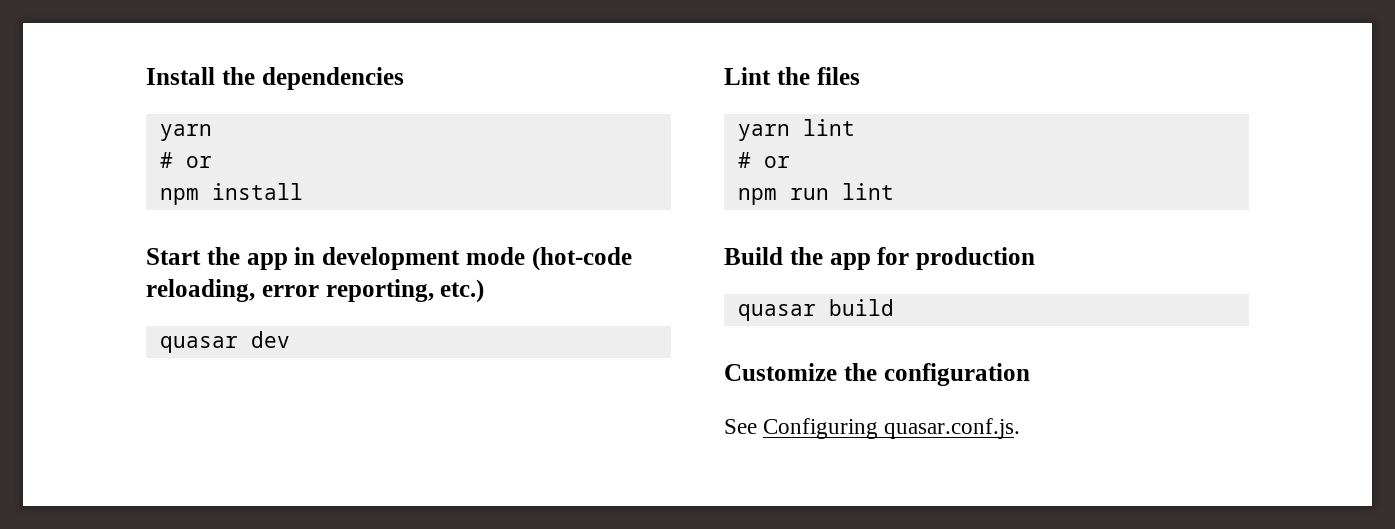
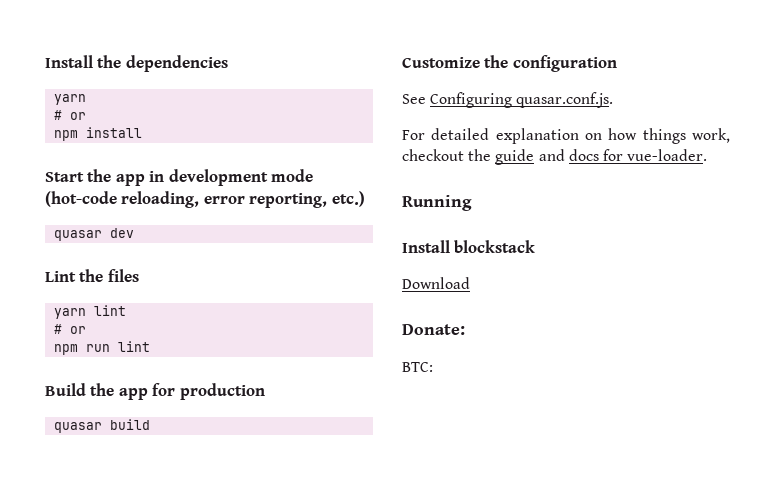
+ For detailed explanation on how things work, checkout the guide and docs for vue-loader.
+ Running
+ Install blockstack
+ Download
+ Donate:
+ BTC:

